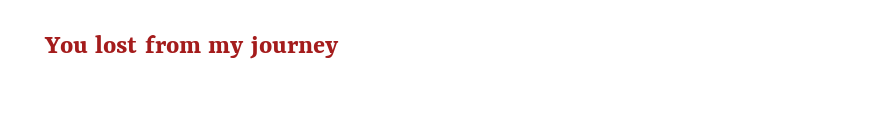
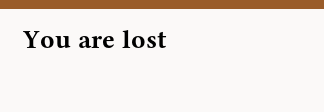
- You lost from my journey
+ You are lost

